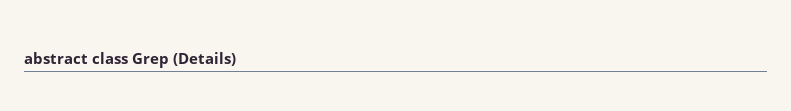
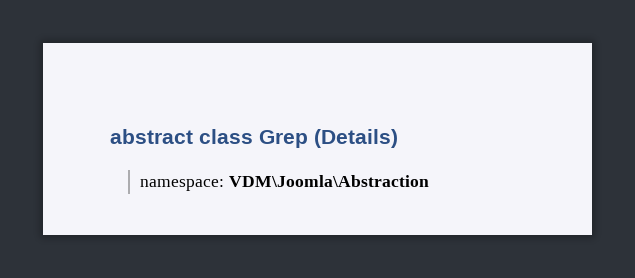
+ namespace: VDM\Joomla\Abstraction

